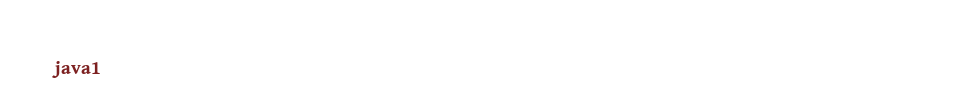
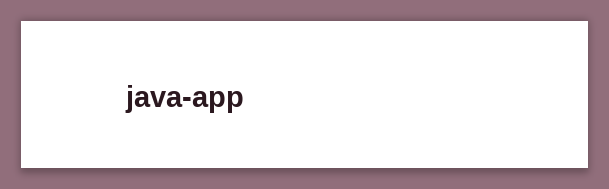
- java1
+ java-app

